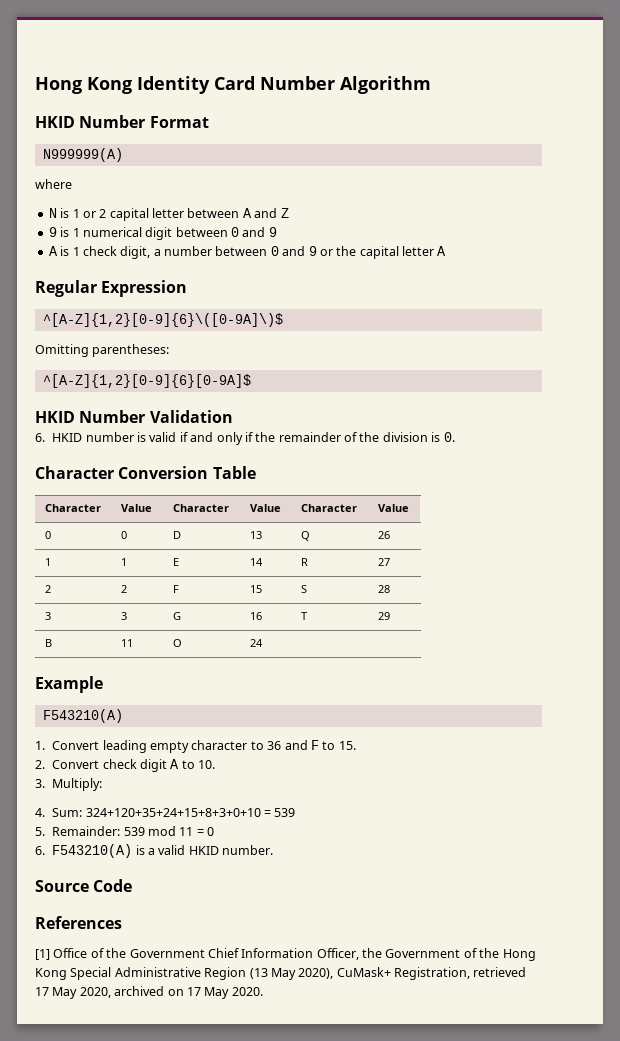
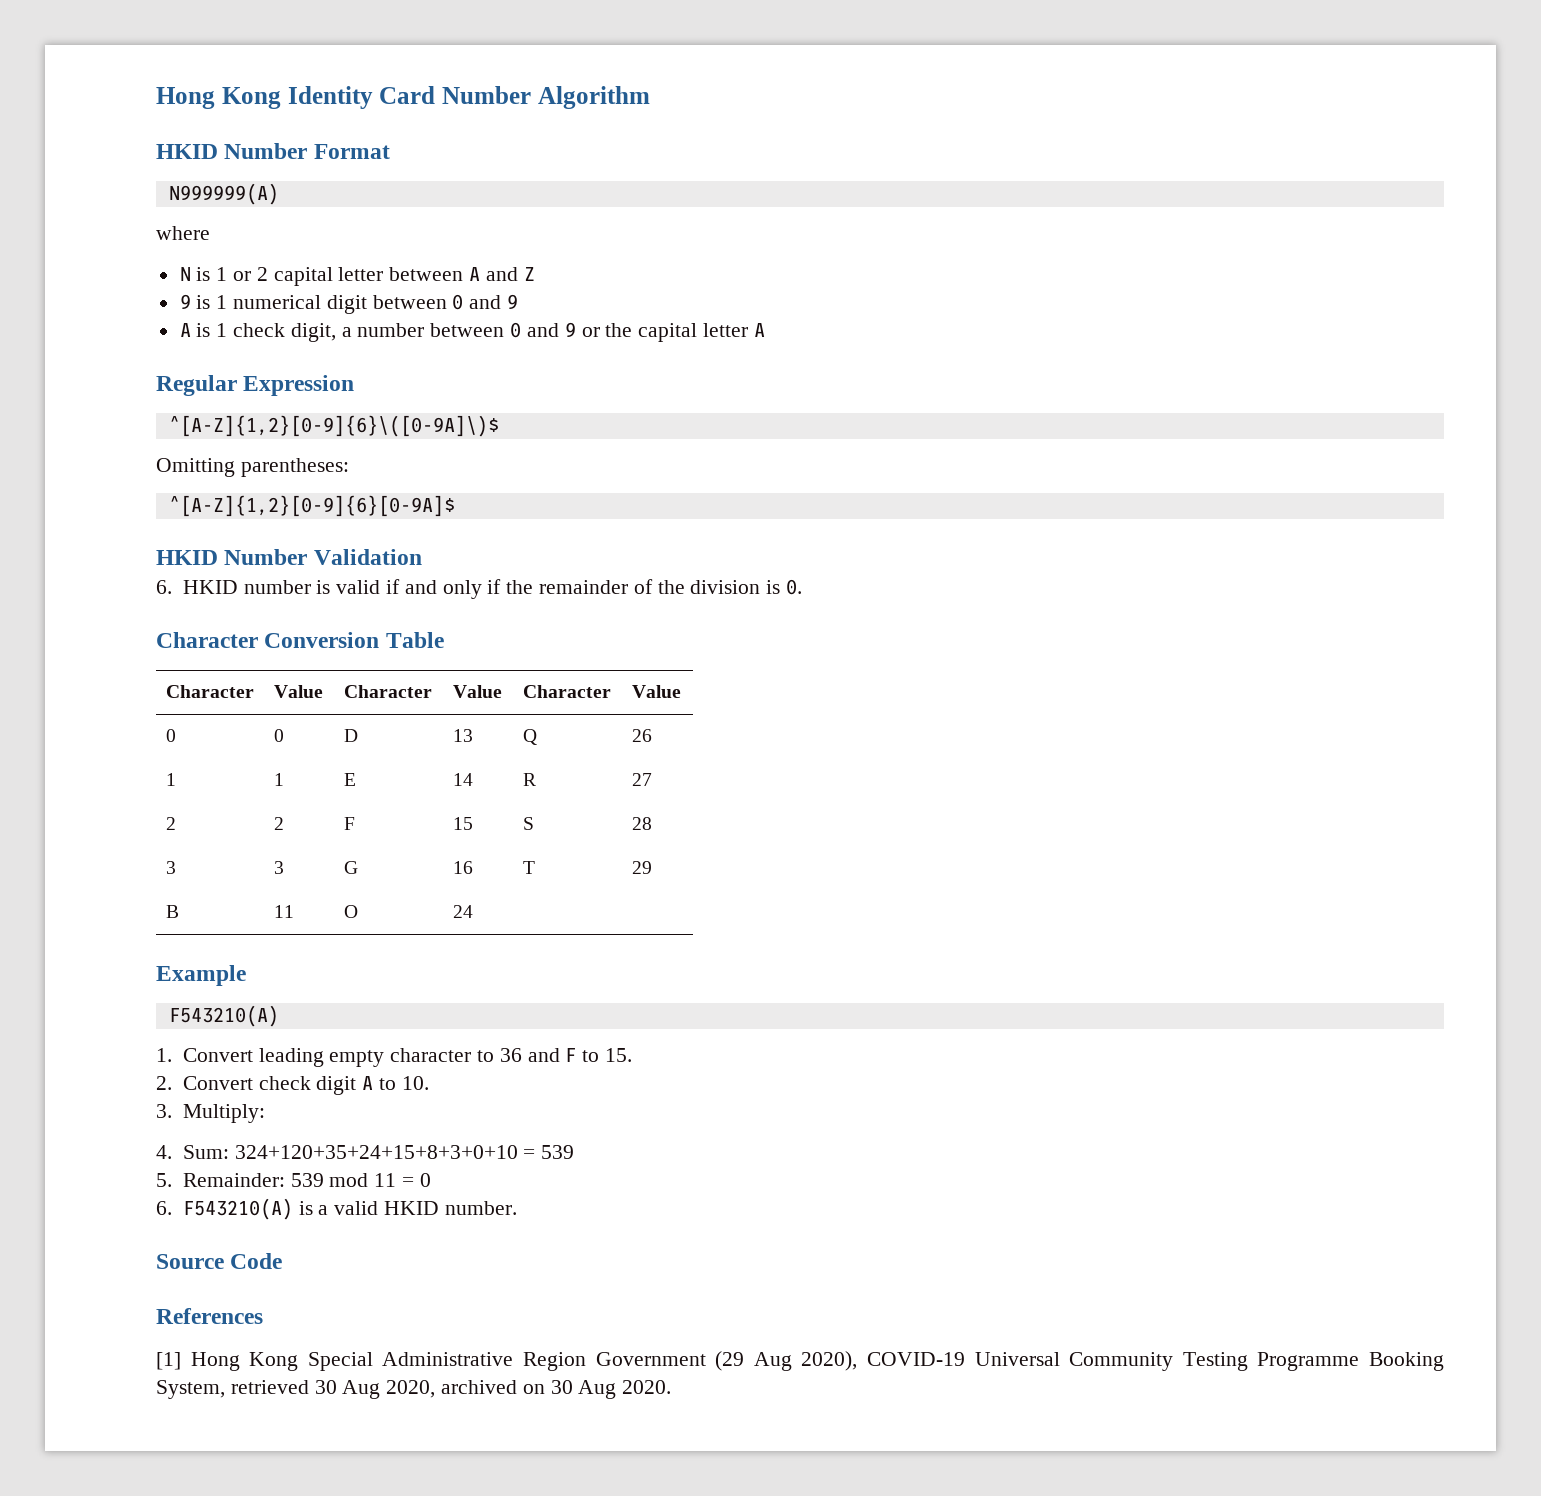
- [1] Office of the Government Chief Information Officer, the Government of the Hong Kong Special Administrative Region (13 May 2020), CuMask+ Registration, retrieved 17 May 2020, archived on 17 May 2020.
+ [1] Hong Kong Special Administrative Region Government (29 Aug 2020), COVID-19 Universal Community Testing Programme Booking System, retrieved 30 Aug 2020, archived on 30 Aug 2020.

